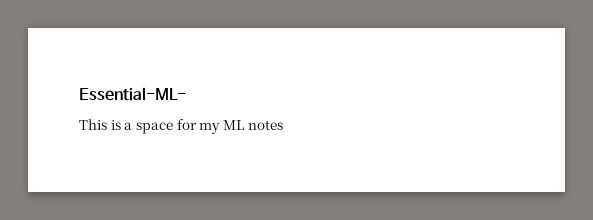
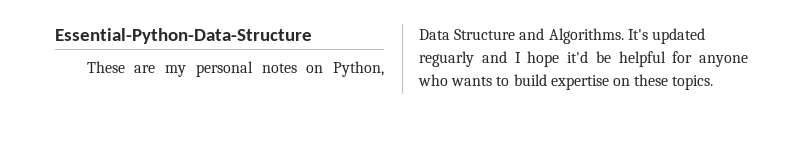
- Essential-ML-
- This is a space for my ML notes
+ Essential-Python-Data-Structure
+ These are my personal notes on Python, Data Structure and Algorithms. It's updated reguarly and I hope it'd be helpful for anyone who wants to build expertise on these topics.

